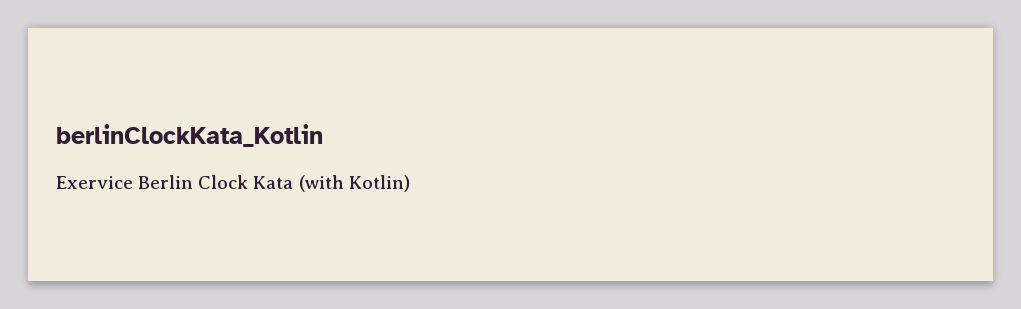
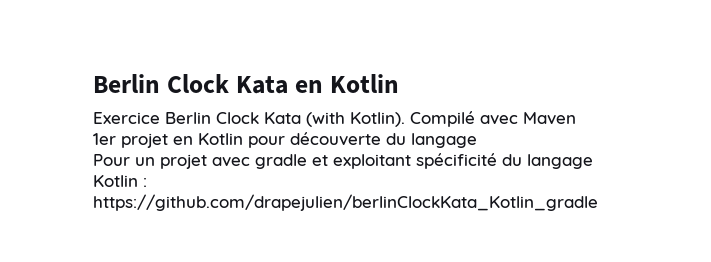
- berlinClockKata_Kotlin
- Exervice Berlin Clock Kata (with Kotlin)
+ Berlin Clock Kata en Kotlin
+ Exercice Berlin Clock Kata (with Kotlin). Compilé avec Maven
+ 1er projet en Kotlin pour découverte du langage
+ Pour un projet avec gradle et exploitant spécificité du langage Kotlin : https://github.com/drapejulien/berlinClockKata_Kotlin_gradle

